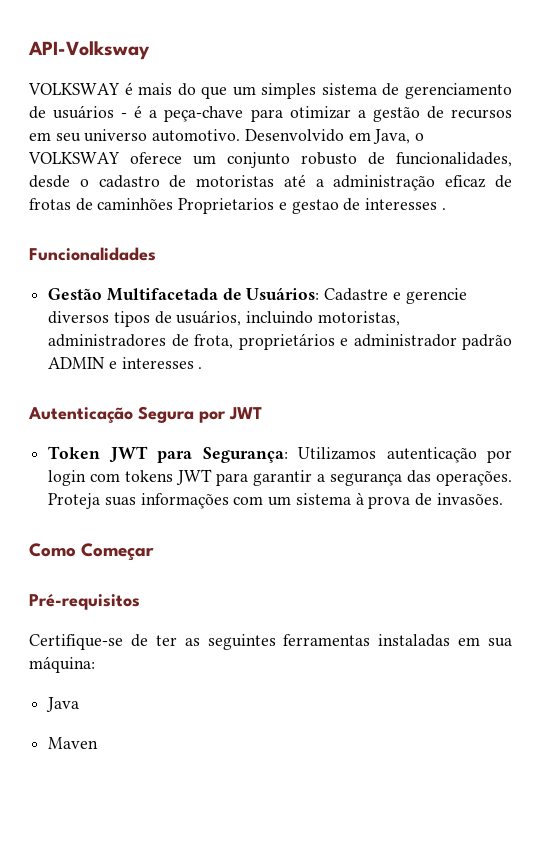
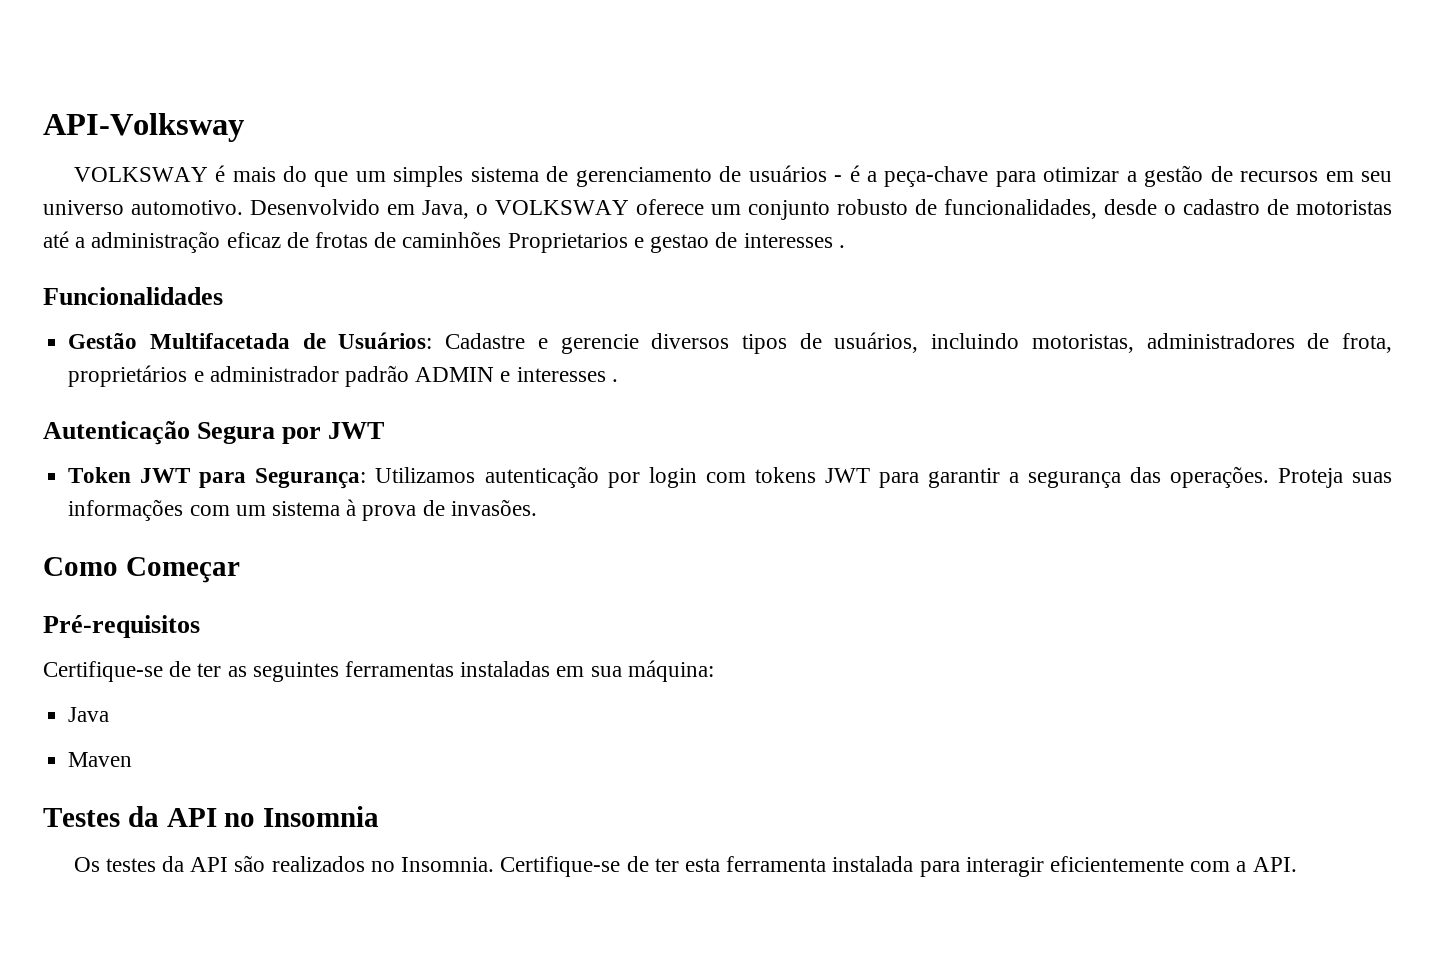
+ Testes da API no Insomnia
+ Os testes da API são realizados no Insomnia. Certifique-se de ter esta ferramenta instalada para interagir eficientemente com a API.

